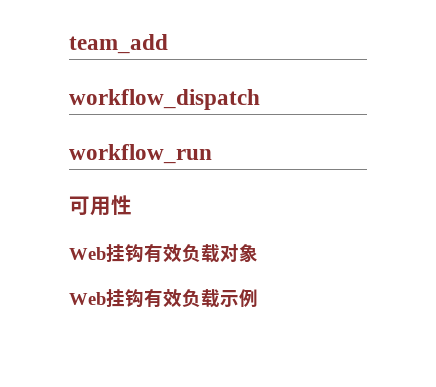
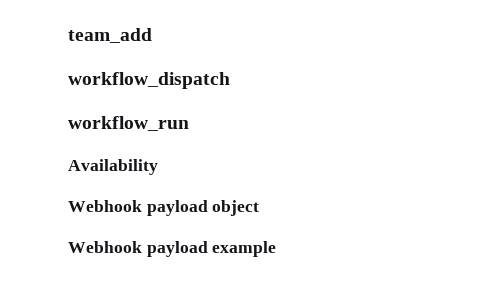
- 可用性
- Web挂钩有效负载对象
- Web挂钩有效负载示例
+ Availability
+ Webhook payload object
+ Webhook payload example

